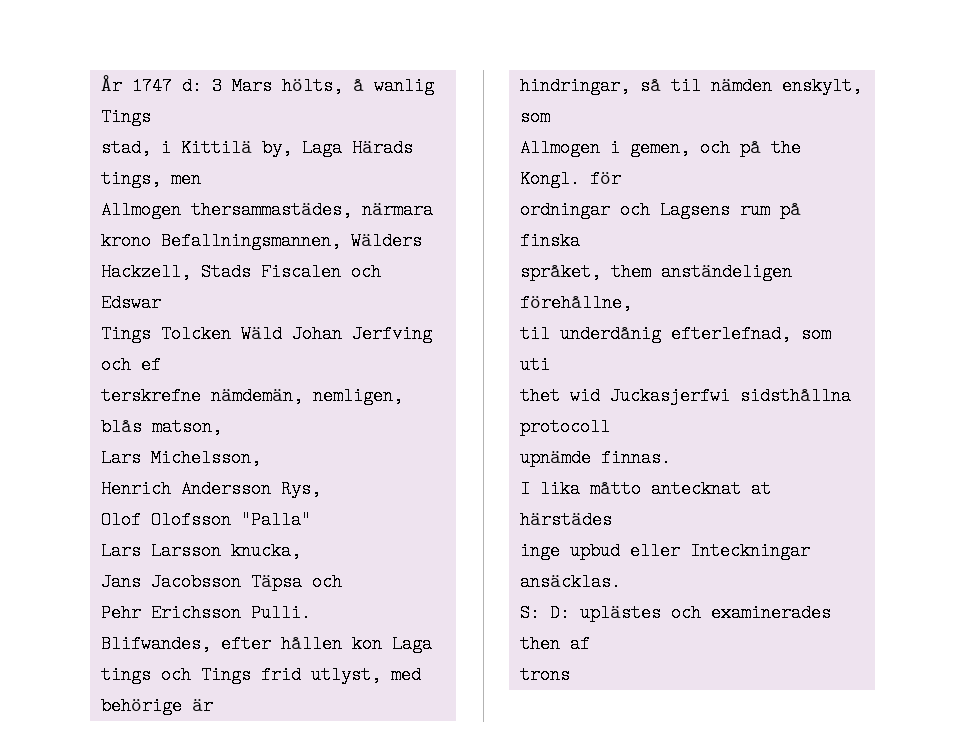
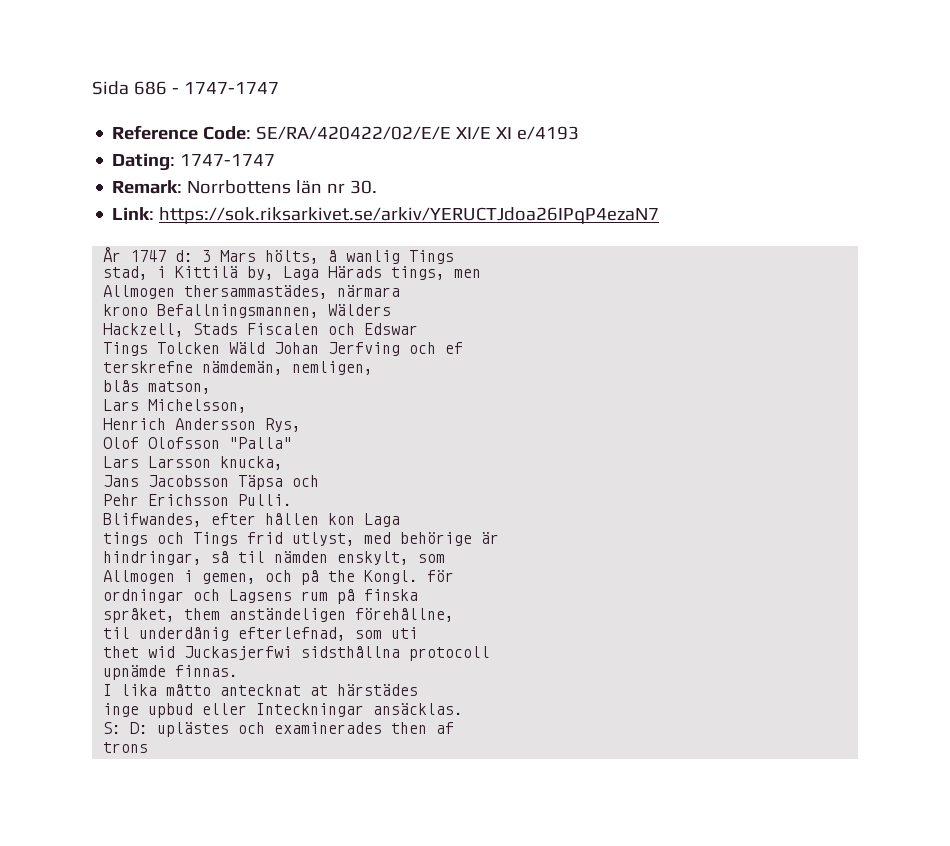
+ Sida 686 - 1747-1747
+ Reference Code: SE/RA/420422/02/E/E XI/E XI e/4193
+ Dating: 1747-1747
+ Remark: Norrbottens län nr 30.
+ Link: https://sok.riksarkivet.se/arkiv/YERUCTJdoa26IPqP4ezaN7

